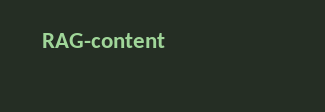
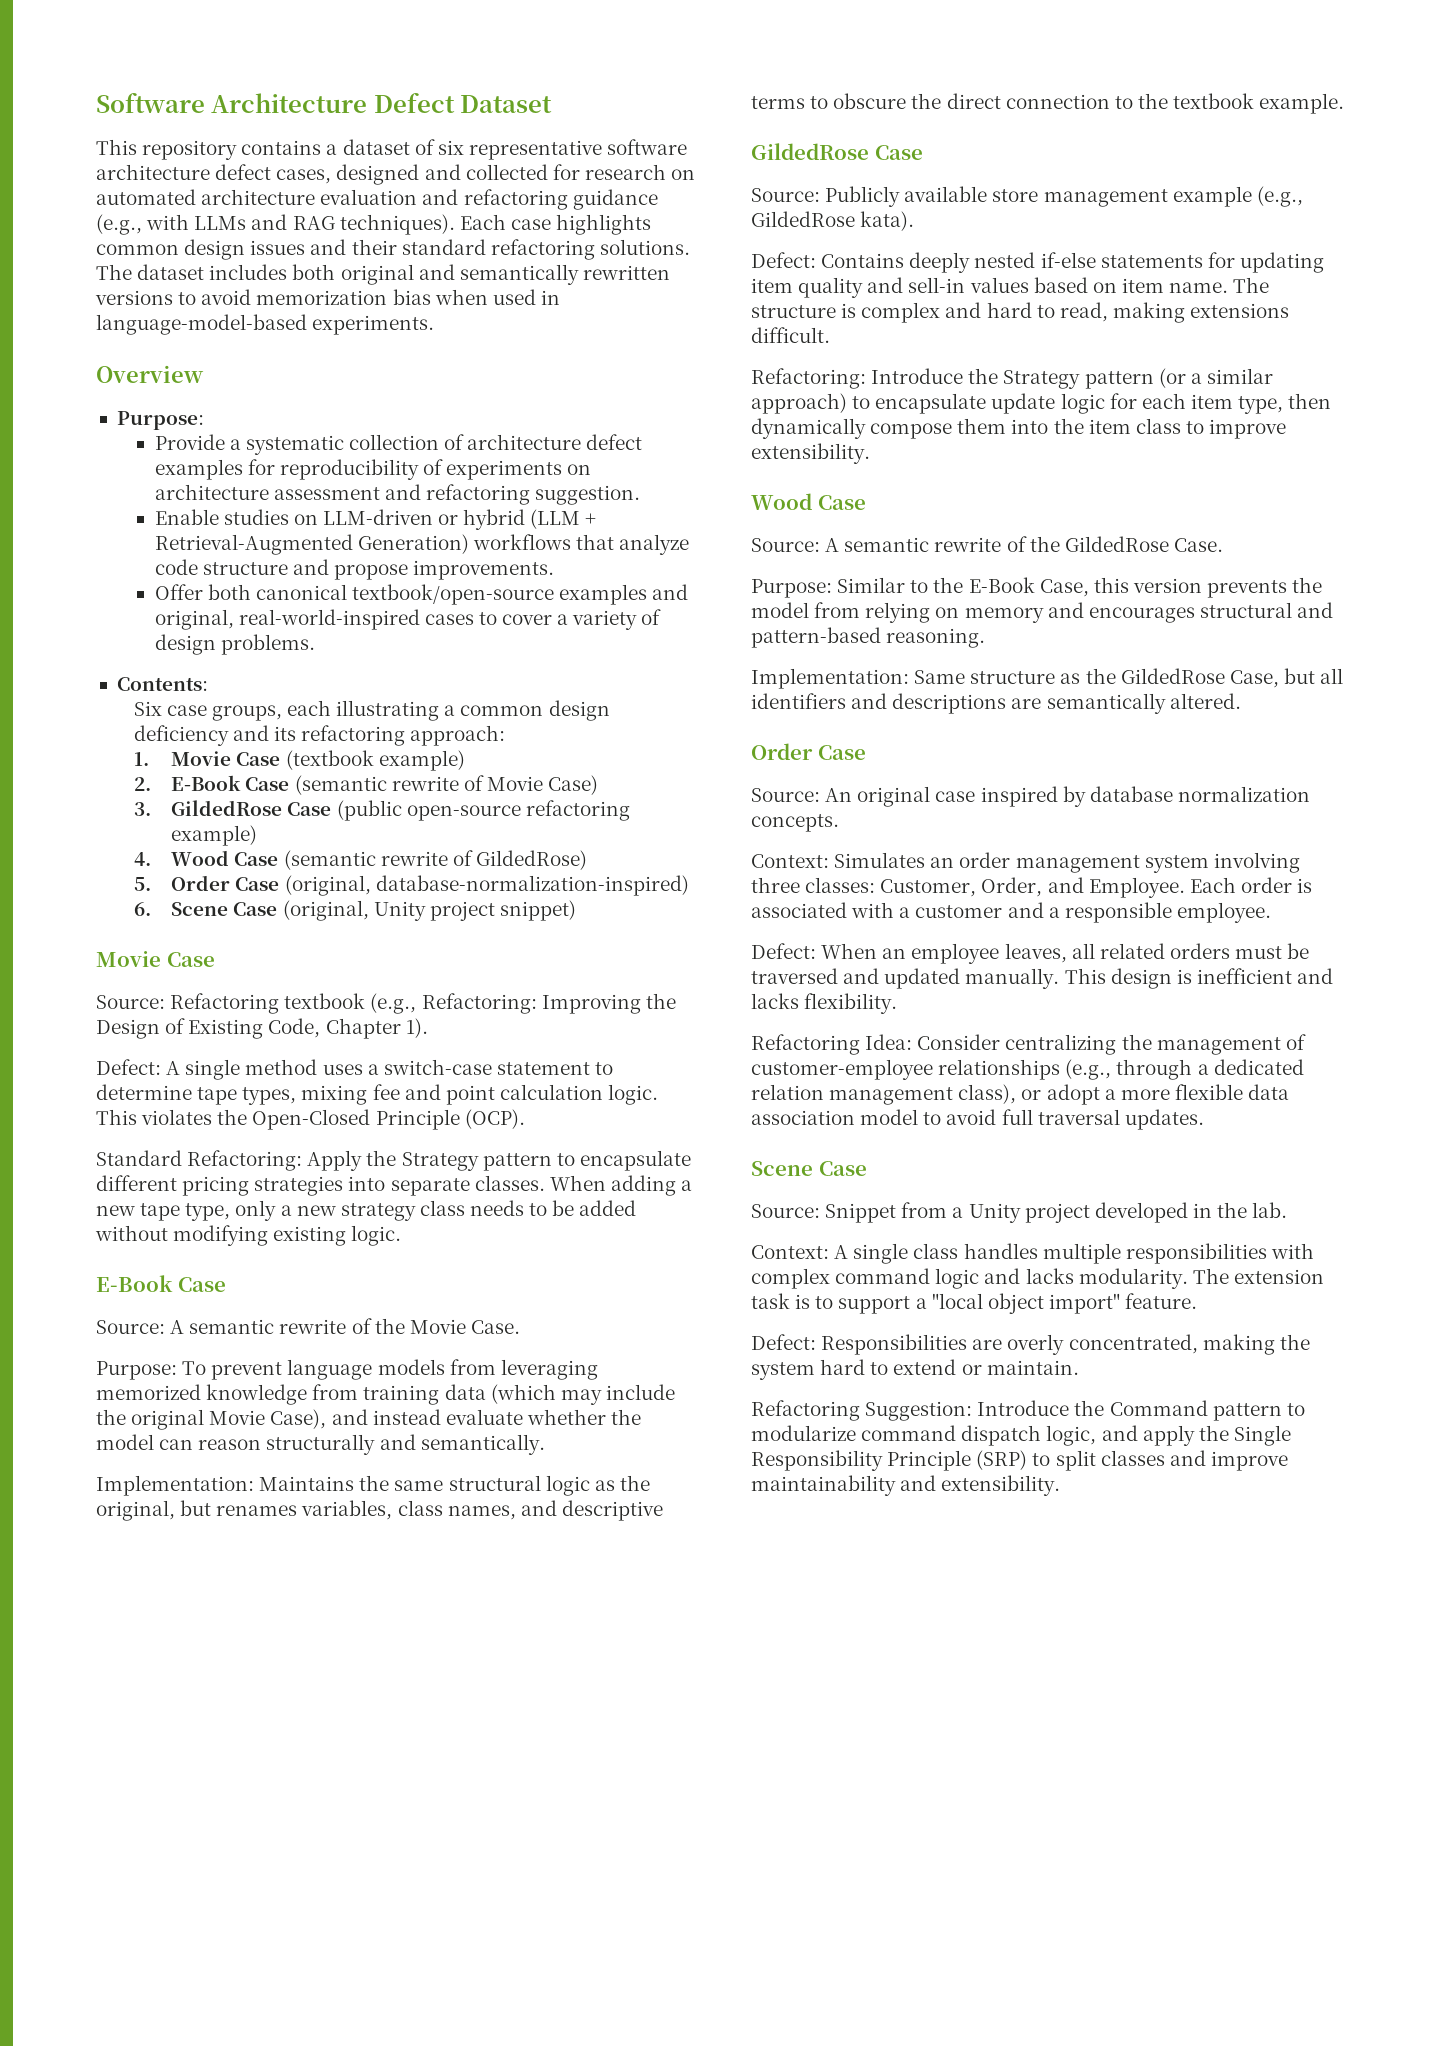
- RAG-content
+ Software Architecture Defect Dataset
+ This repository contains a dataset of six representative software architecture defect cases, designed and collected for research on automated architecture evaluation and refactoring guidance (e.g., with LLMs and RAG techniques). Each case highlights common design issues and their standard refactoring solutions. The dataset includes both original and semantically rewritten versions to avoid memorization bias when used in language-model-based experiments.
+ Overview
+ Purpose:
+ Provide a systematic collection of architecture defect examples for reproducibility of experiments on architecture assessment and refactoring suggestion.
+ Enable studies on LLM-driven or hybrid (LLM + Retrieval-Augmented Generation) workflows that analyze code structure and propose improvements.
+ Offer both canonical textbook/open-source examples and original, real-world-inspired cases to cover a variety of design problems.
+ Contents:
+ Six case groups, each illustrating a common design deficiency and its refactoring approach:
+ 1. Movie Case (textbook example)
+ 2. E-Book Case (semantic rewrite of Movie Case)
+ 3. GildedRose Case (public open-source refactoring example)
+ 4. Wood Case (semantic rewrite of GildedRose)
+ 5. Order Case (original, database-normalization-inspired)
+ 6. Scene Case (original, Unity project snippet)
+ Movie Case
+ Source: Refactoring textbook (e.g., Refactoring: Improving the Design of Existing Code, Chapter 1).
+ Defect: A single method uses a switch-case statement to determine tape types, mixing fee and point calculation logic. This violates the Open-Closed Principle (OCP).
+ Standard Refactoring: Apply the Strategy pattern to encapsulate different pricing strategies into separate classes. When adding a new tape type, only a new strategy class needs to be added without modifying existing logic.
+ E-Book Case
+ Source: A semantic rewrite of the Movie Case.
+ Purpose: To prevent language models from leveraging memorized knowledge from training data (which may include the original Movie Case), and instead evaluate whether the model can reason structurally and semantically.
+ Implementation: Maintains the same structural logic as the original, but renames variables, class names, and descriptive terms to obscure the direct connection to the textbook example.
+ GildedRose Case
+ Source: Publicly available store management example (e.g., GildedRose kata).
+ Defect: Contains deeply nested if-else statements for updating item quality and sell-in values based on item name. The structure is complex and hard to read, making extensions difficult.
+ Refactoring: Introduce the Strategy pattern (or a similar approach) to encapsulate update logic for each item type, then dynamically compose them into the item class to improve extensibility.
+ Wood Case
+ Source: A semantic rewrite of the GildedRose Case.
+ Purpose: Similar to the E-Book Case, this version prevents the model from relying on memory and encourages structural and pattern-based reasoning.
+ Implementation: Same structure as the GildedRose Case, but all identifiers and descriptions are semantically altered.
+ Order Case
+ Source: An original case inspired by database normalization concepts.
+ Context: Simulates an order management system involving three classes: Customer, Order, and Employee. Each order is associated with a customer and a responsible employee.
+ Defect: When an employee leaves, all related orders must be traversed and updated manually. This design is inefficient and lacks flexibility.
+ Refactoring Idea: Consider centralizing the management of customer-employee relationships (e.g., through a dedicated relation management class), or adopt a more flexible data association model to avoid full traversal updates.
+ Scene Case
+ Source: Snippet from a Unity project developed in the lab.
+ Context: A single class handles multiple responsibilities with complex command logic and lacks modularity. The extension task is to support a "local object import" feature.
+ Defect: Responsibilities are overly concentrated, making the system hard to extend or maintain.
+ Refactoring Suggestion: Introduce the Command pattern to modularize command dispatch logic, and apply the Single Responsibility Principle (SRP) to split classes and improve maintainability and extensibility.

